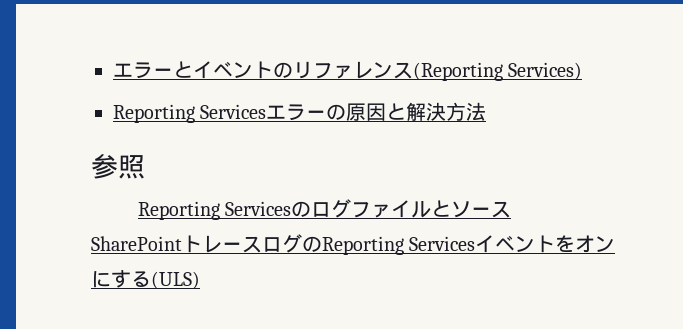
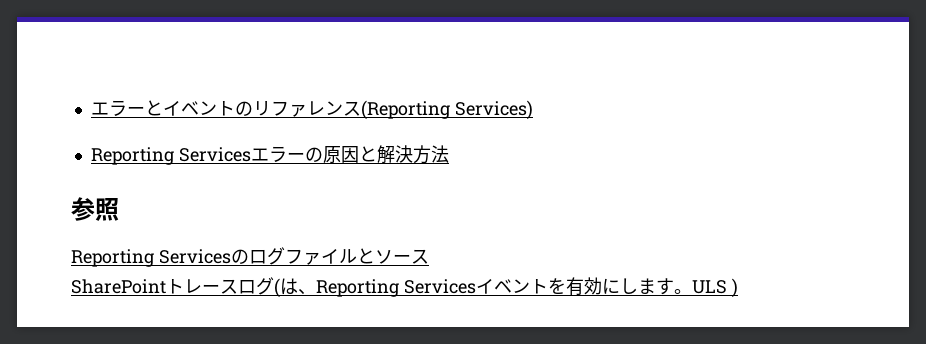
- SharePointトレースログのReporting Servicesイベントをオンにする(ULS)
+ SharePointトレースログ(は、Reporting Servicesイベントを有効にします。ULS )

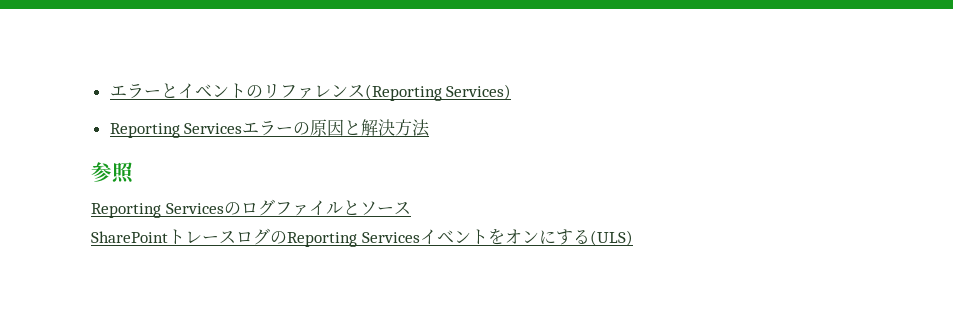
- SharePointトレースログ(は、Reporting Servicesイベントを有効にします。ULS )
+ SharePointトレースログのReporting Servicesイベントをオンにする(ULS)

